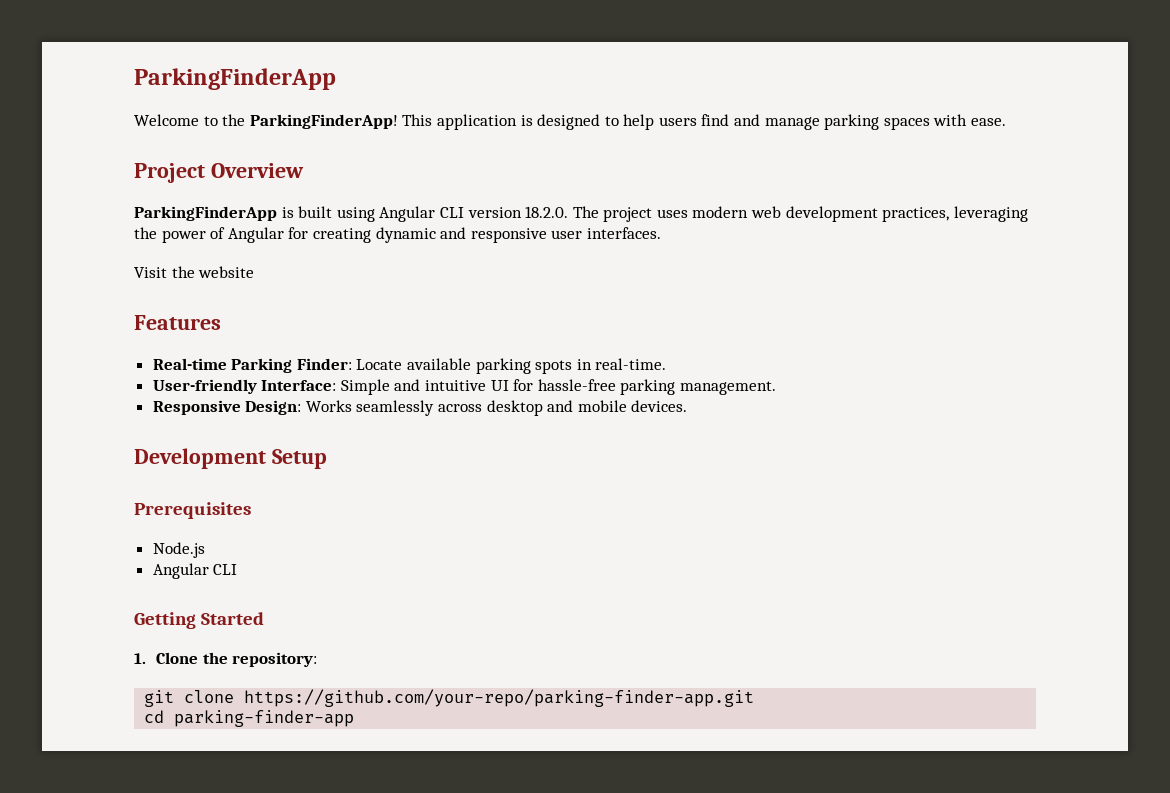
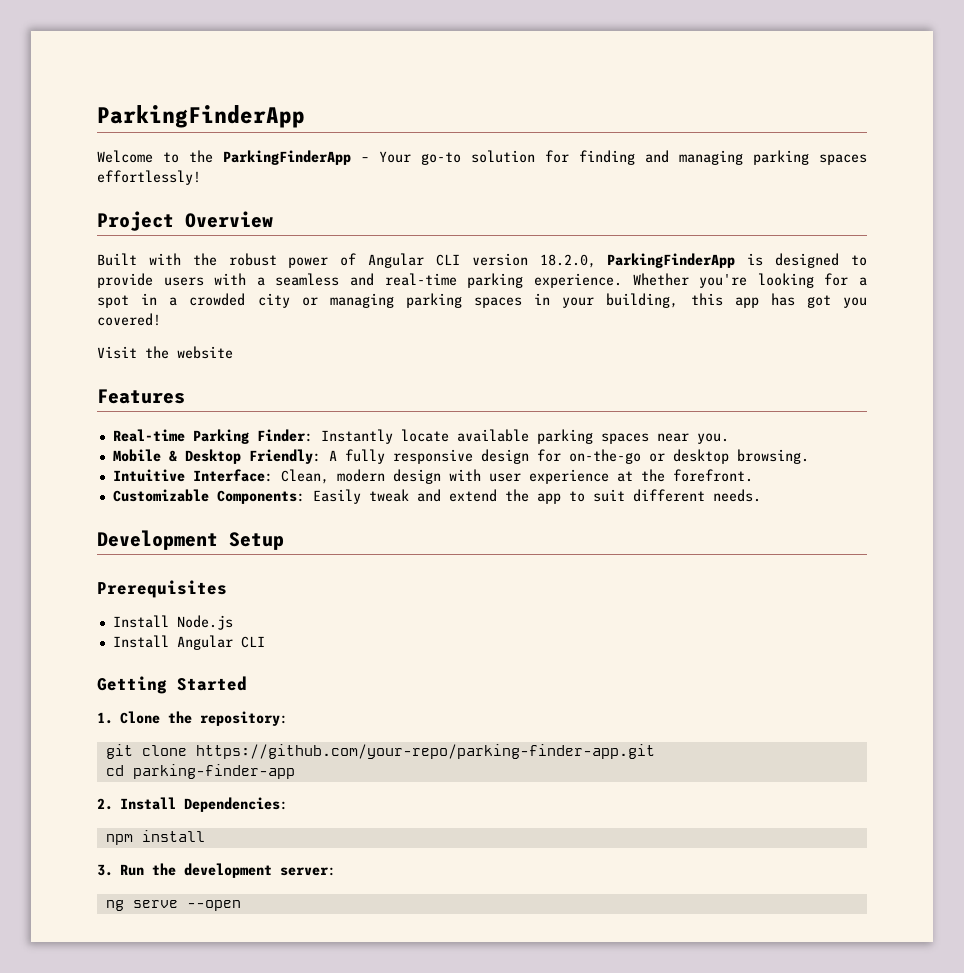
- Welcome to the ParkingFinderApp! This application is designed to help users find and manage parking spaces with ease.
+ Welcome to the ParkingFinderApp – Your go-to solution for finding and managing parking spaces effortlessly!
  Project Overview
- ParkingFinderApp is built using Angular CLI version 18.2.0. The project uses modern web development practices, leveraging the power of Angular for creating dynamic and responsive user interfaces.
+ Built with the robust power of Angular CLI version 18.2.0, ParkingFinderApp is designed to provide users with a seamless and real-time parking experience. Whether you're looking for a spot in a crowded city or managing parking spaces in your building, this app has got you covered!
- Real-time Parking Finder: Locate available parking spots in real-time.
- User-friendly Interface: Simple and intuitive UI for hassle-free parking management.
- Responsive Design: Works seamlessly across desktop and mobile devices.
+ Real-time Parking Finder: Instantly locate available parking spaces near you.
+ Mobile & Desktop Friendly: A fully responsive design for on-the-go or desktop browsing.
+ Intuitive Interface: Clean, modern design with user experience at the forefront.
+ Customizable Components: Easily tweak and extend the app to suit different needs.
- Node.js
- Angular CLI
+ Install Node.js
+ Install Angular CLI
+ 2. Install Dependencies:
+ npm install
+ 3. Run the development server:
+ ng serve --open

